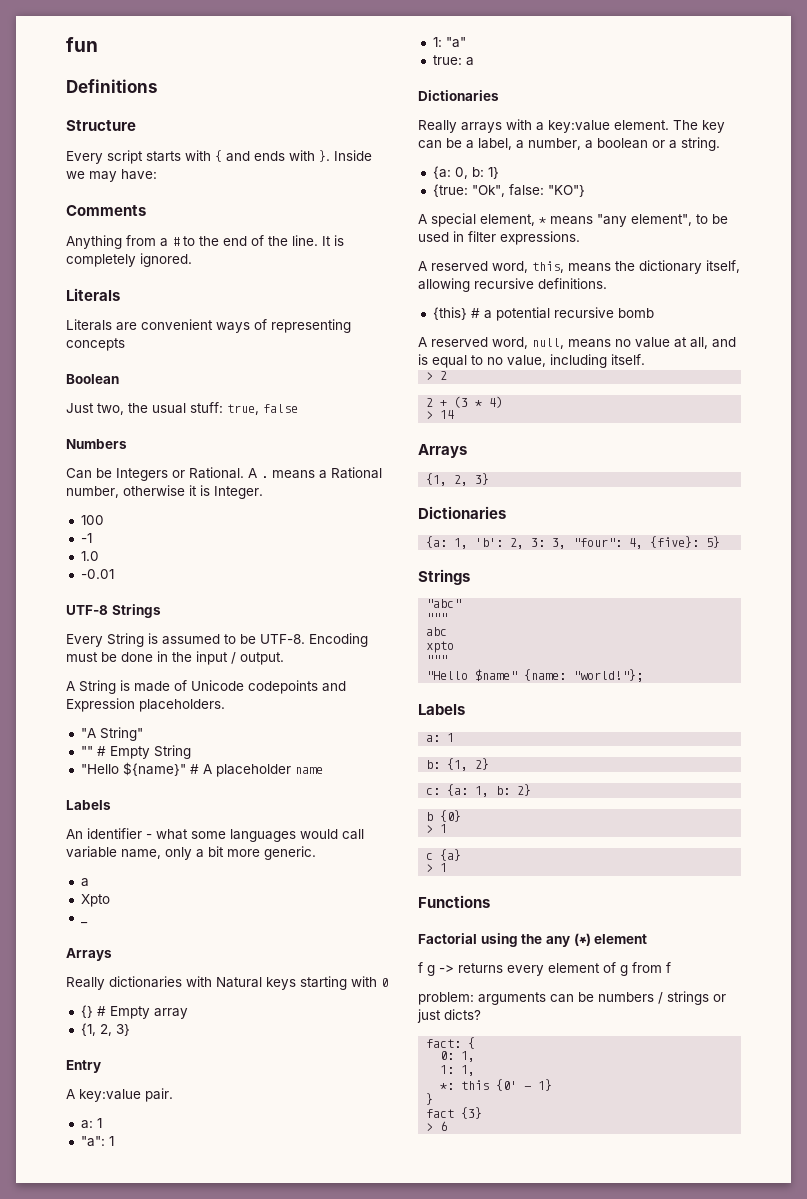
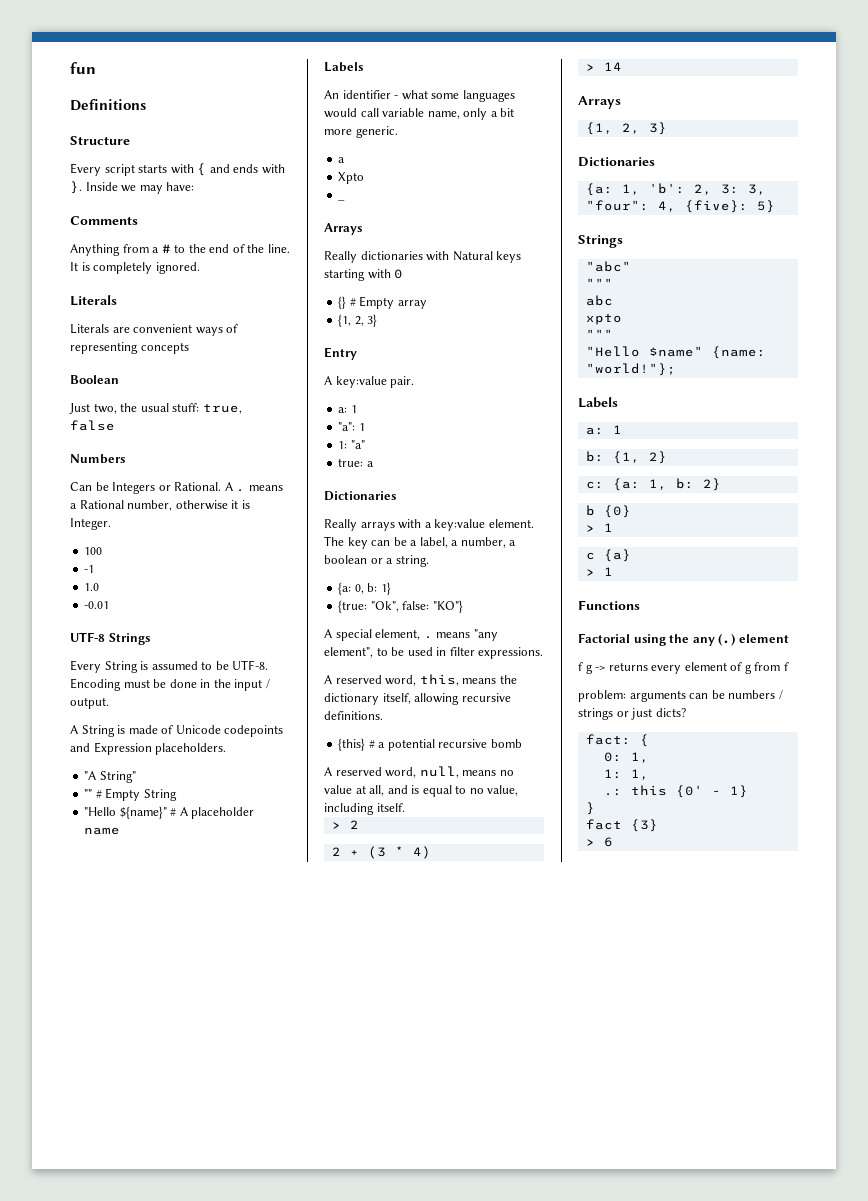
- A special element, * means "any element", to be used in filter expressions.
+ A special element, . means "any element", to be used in filter expressions.
- Factorial using the any (*) element
+ Factorial using the any (.) element
- *: this {0' - 1}
+ .: this {0' - 1}

